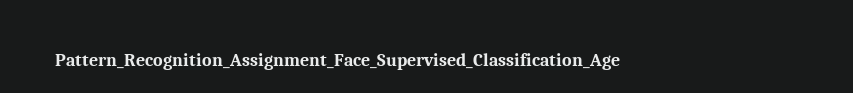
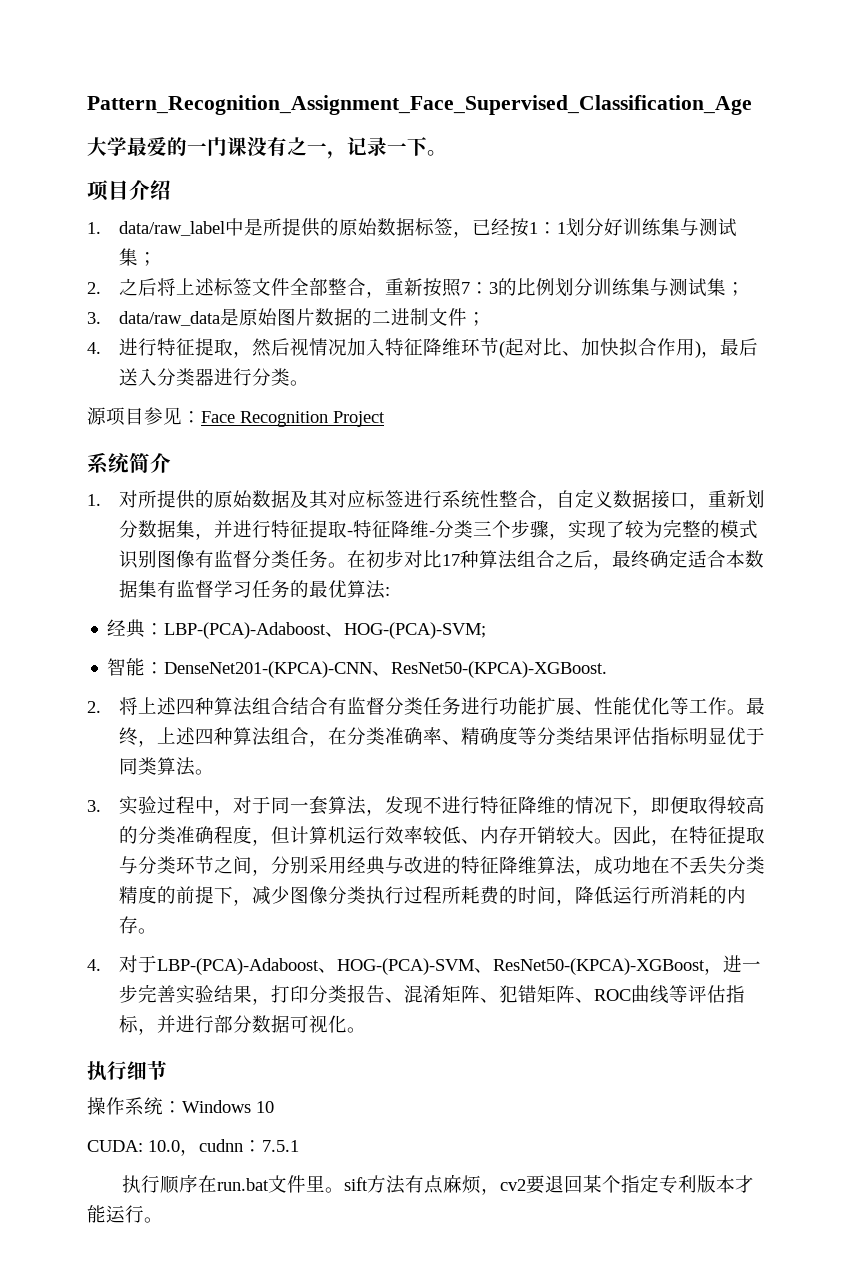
+ 大学最爱的一门课没有之一，记录一下。
+ 项目介绍
+ 1. data/raw_label中是所提供的原始数据标签，已经按1：1划分好训练集与测试集；
+ 2.之后将上述标签文件全部整合，重新按照7：3的比例划分训练集与测试集；
+ 3. data/raw_data是原始图片数据的二进制文件；
+ 4.进行特征提取，然后视情况加入特征降维环节(起对比、加快拟合作用)，最后送入分类器进行分类。
+ 源项目参见：Face Recognition Project
+ 系统简介
+ 1.对所提供的原始数据及其对应标签进行系统性整合，自定义数据接口，重新划分数据集，并进行特征提取-特征降维-分类三个步骤，实现了较为完整的模式识别图像有监督分类任务。在初步对比17种算法组合之后，最终确定适合本数据集有监督学习任务的最优算法:
+ 经典：LBP-(PCA)-Adaboost、HOG-(PCA)-SVM;
+ 智能：DenseNet201-(KPCA)-CNN、ResNet50-(KPCA)-XGBoost.
+ 2.将上述四种算法组合结合有监督分类任务进行功能扩展、性能优化等工作。最终，上述四种算法组合，在分类准确率、精确度等分类结果评估指标明显优于同类算法。
+ 3.实验过程中，对于同一套算法，发现不进行特征降维的情况下，即便取得较高的分类准确程度，但计算机运行效率较低、内存开销较大。因此，在特征提取与分类环节之间，分别采用经典与改进的特征降维算法，成功地在不丢失分类精度的前提下，减少图像分类执行过程所耗费的时间，降低运行所消耗的内存。
+ 4.对于LBP-(PCA)-Adaboost、HOG-(PCA)-SVM、ResNet50-(KPCA)-XGBoost，进一步完善实验结果，打印分类报告、混淆矩阵、犯错矩阵、ROC曲线等评估指标，并进行部分数据可视化。
+ 执行细节
+ 操作系统：Windows 10
+ CUDA: 10.0，cudnn：7.5.1
+ 执行顺序在run.bat文件里。sift方法有点麻烦，cv2要退回某个指定专利版本才能运行。

